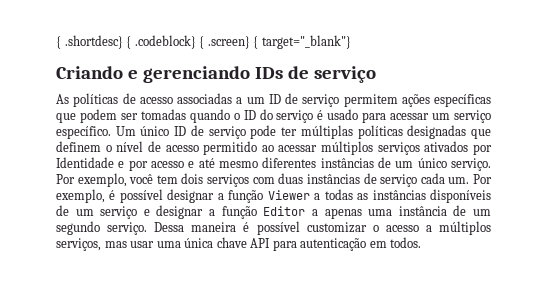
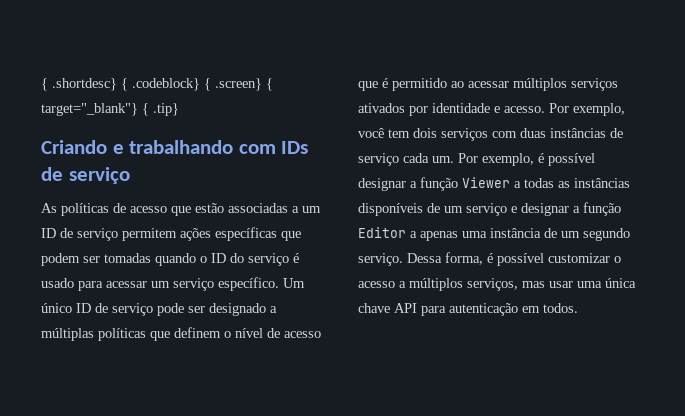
- { .shortdesc} { .codeblock} { .screen} { target="_blank"}
+ { .shortdesc} { .codeblock} { .screen} { target="_blank"} { .tip}
- Criando e gerenciando IDs de serviço
+ Criando e trabalhando com IDs de serviço
- As políticas de acesso associadas a um ID de serviço permitem ações específicas que podem ser tomadas quando o ID do serviço é usado para acessar um serviço específico.
+ As políticas de acesso que estão associadas a um ID de serviço permitem ações específicas que podem ser tomadas quando o ID do serviço é usado para acessar um serviço específico.
- Um único ID de serviço pode ter múltiplas políticas designadas que definem o nível de acesso permitido ao acessar múltiplos serviços ativados por Identidade e por acesso e até mesmo diferentes instâncias de um único serviço.
+ Um único ID de serviço pode ser designado a múltiplas políticas que definem o nível de acesso que é permitido ao acessar múltiplos serviços ativados por identidade e acesso.
- Dessa maneira é possível customizar o acesso a múltiplos serviços, mas usar uma única chave API para autenticação em todos.
+ Dessa forma, é possível customizar o acesso a múltiplos serviços, mas usar uma única chave API para autenticação em todos.

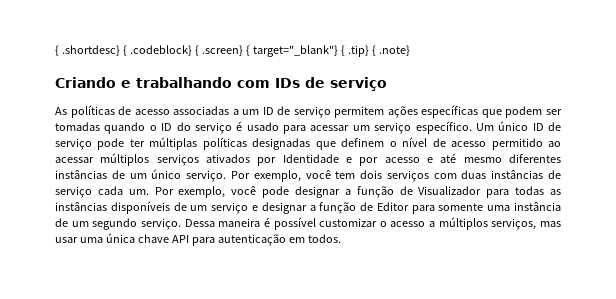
- { .shortdesc} { .codeblock} { .screen} { target="_blank"} { .tip}
+ { .shortdesc} { .codeblock} { .screen} { target="_blank"} { .tip} { .note}
- As políticas de acesso que estão associadas a um ID de serviço permitem ações específicas que podem ser tomadas quando o ID do serviço é usado para acessar um serviço específico.
+ As políticas de acesso associadas a um ID de serviço permitem ações específicas que podem ser tomadas quando o ID do serviço é usado para acessar um serviço específico.
- Um único ID de serviço pode ser designado a múltiplas políticas que definem o nível de acesso que é permitido ao acessar múltiplos serviços ativados por identidade e acesso.
+ Um único ID de serviço pode ter múltiplas políticas designadas que definem o nível de acesso permitido ao acessar múltiplos serviços ativados por Identidade e por acesso e até mesmo diferentes instâncias de um único serviço.
- Por exemplo, é possível designar a função Viewer a todas as instâncias disponíveis de um serviço e designar a função Editor a apenas uma instância de um segundo serviço.
+ Por exemplo, você pode designar a função de Visualizador para todas as instâncias disponíveis de um serviço e designar a função de Editor para somente uma instância de um segundo serviço.
- Dessa forma, é possível customizar o acesso a múltiplos serviços, mas usar uma única chave API para autenticação em todos.
+ Dessa maneira é possível customizar o acesso a múltiplos serviços, mas usar uma única chave API para autenticação em todos.

